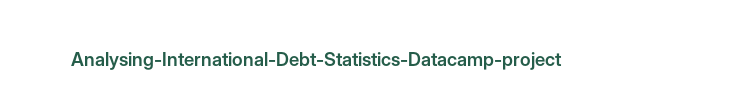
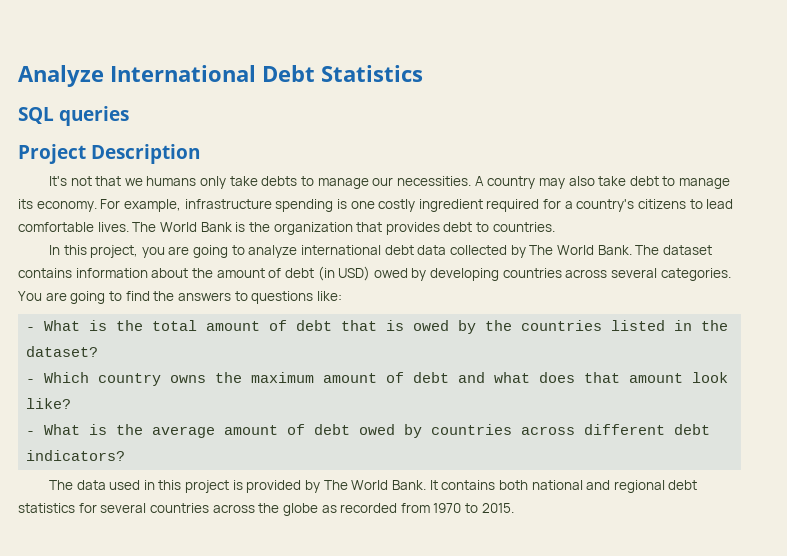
- Analysing-International-Debt-Statistics-Datacamp-project
+ Analyze International Debt Statistics
+ SQL queries
+ Project Description
+ It's not that we humans only take debts to manage our necessities. A country may also take debt to manage its economy. For example, infrastructure spending is one costly ingredient required for a country's citizens to lead comfortable lives. The World Bank is the organization that provides debt to countries.
+ In this project, you are going to analyze international debt data collected by The World Bank. The dataset contains information about the amount of debt (in USD) owed by developing countries across several categories. You are going to find the answers to questions like:
+ - What is the total amount of debt that is owed by the countries listed in the dataset?
+ - Which country owns the maximum amount of debt and what does that amount look like?
+ - What is the average amount of debt owed by countries across different debt indicators?
+ The data used in this project is provided by The World Bank. It contains both national and regional debt statistics for several countries across the globe as recorded from 1970 to 2015.

